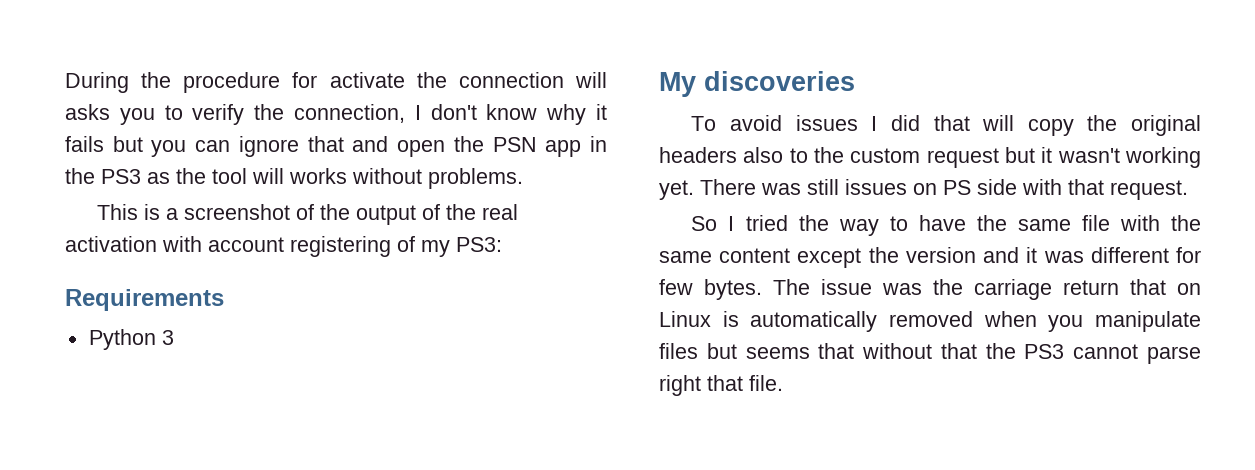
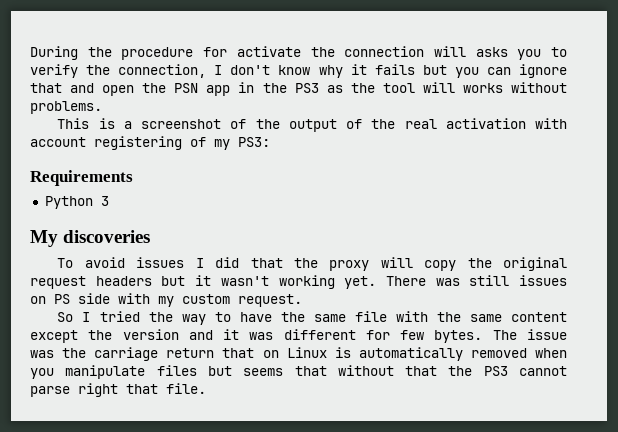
- To avoid issues I did that will copy the original headers also to the custom request but it wasn't working yet.
+ To avoid issues I did that the proxy will copy the original request headers but it wasn't working yet.
- There was still issues on PS side with that request.
+ There was still issues on PS side with my custom request.

